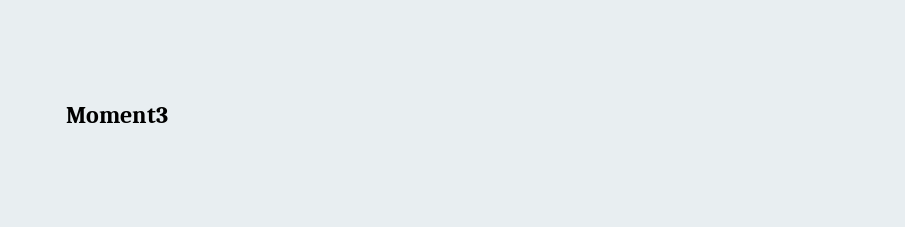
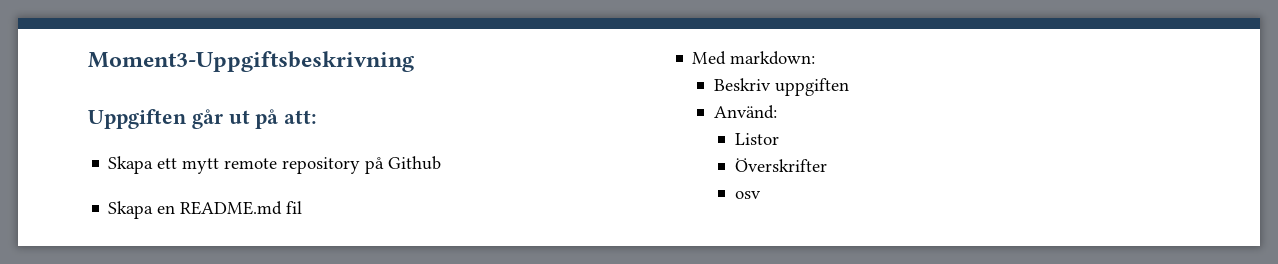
- Moment3
+ Moment3-Uppgiftsbeskrivning
+ Uppgiften går ut på att:
+ Skapa ett mytt remote repository på Github
+ Skapa en README.md fil
+ Med markdown:
+ Beskriv uppgiften
+ Använd:
+ Listor
+ Överskrifter
+ osv

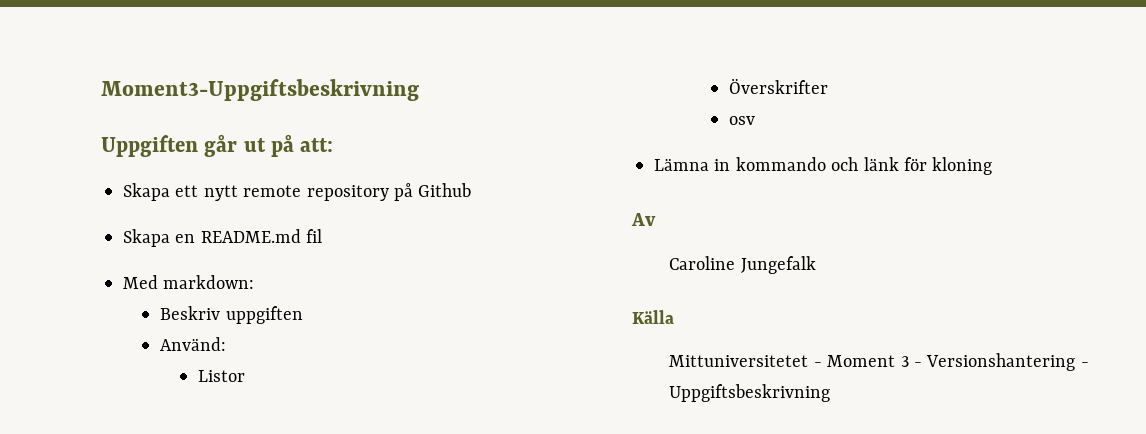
- Skapa ett mytt remote repository på Github
+ Skapa ett nytt remote repository på Github
+ Lämna in kommando och länk för kloning
+ Av
+ Caroline Jungefalk
+ Källa
+ Mittuniversitetet - Moment 3 - Versionshantering - Uppgiftsbeskrivning

